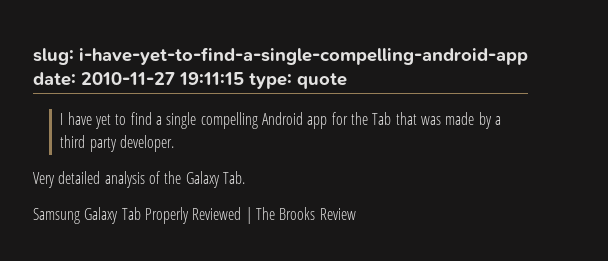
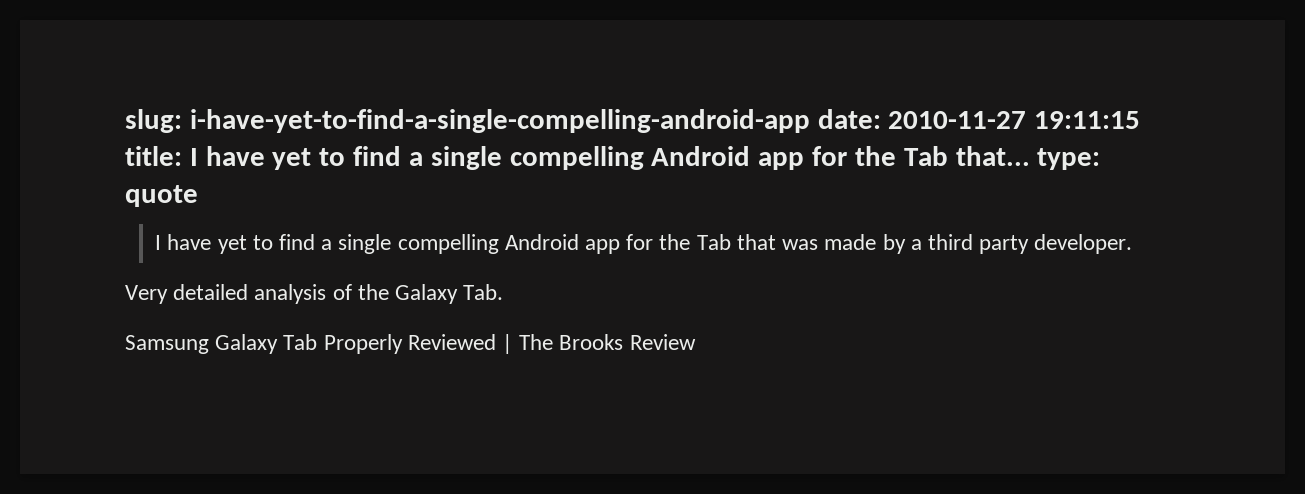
- slug: i-have-yet-to-find-a-single-compelling-android-app date: 2010-11-27 19:11:15 type: quote
+ slug: i-have-yet-to-find-a-single-compelling-android-app date: 2010-11-27 19:11:15 title: I have yet to find a single compelling Android app for the Tab that... type: quote

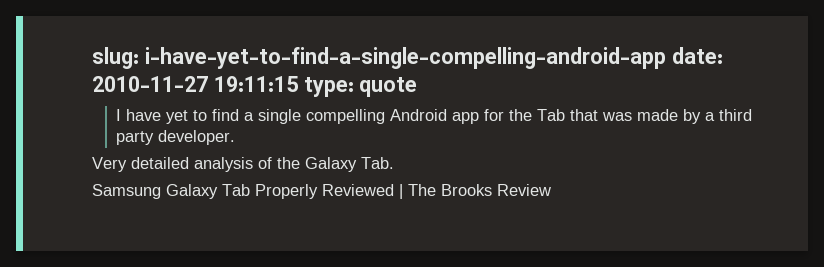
- slug: i-have-yet-to-find-a-single-compelling-android-app date: 2010-11-27 19:11:15 title: I have yet to find a single compelling Android app for the Tab that... type: quote
+ slug: i-have-yet-to-find-a-single-compelling-android-app date: 2010-11-27 19:11:15 type: quote

